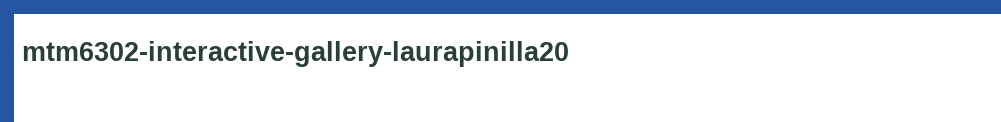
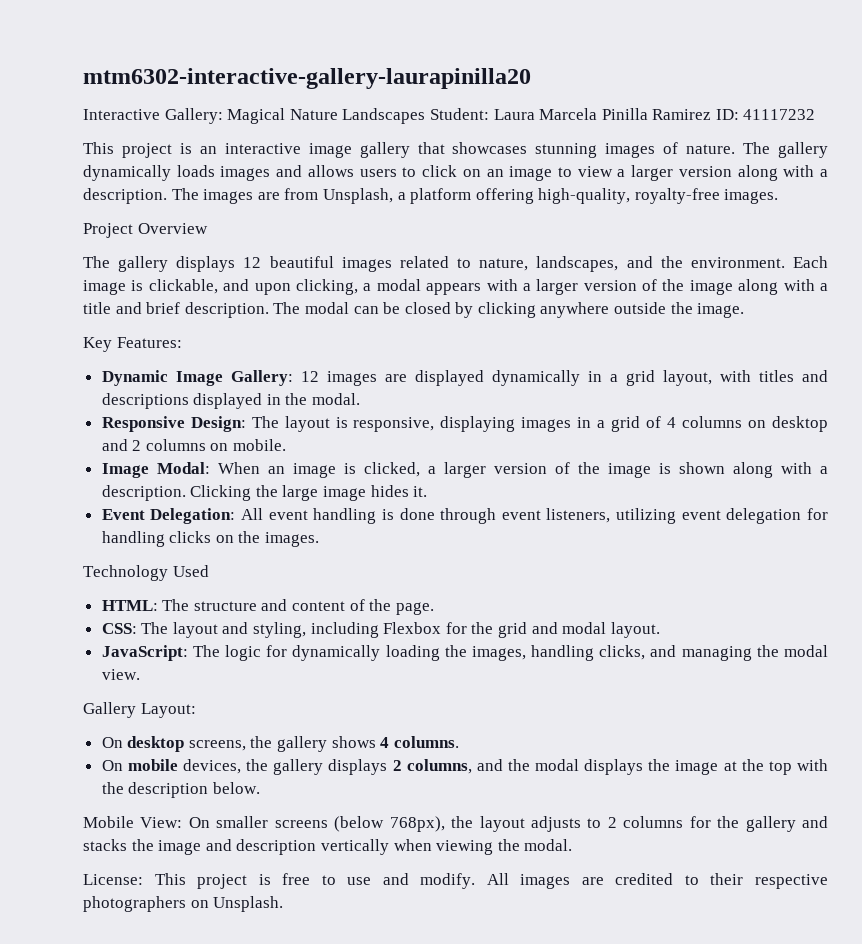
+ Interactive Gallery: Magical Nature Landscapes Student: Laura Marcela Pinilla Ramirez ID: 41117232
+ This project is an interactive image gallery that showcases stunning images of nature. The gallery dynamically loads images and allows users to click on an image to view a larger version along with a description. The images are from Unsplash, a platform offering high-quality, royalty-free images.
+ Project Overview
+ The gallery displays 12 beautiful images related to nature, landscapes, and the environment. Each image is clickable, and upon clicking, a modal appears with a larger version of the image along with a title and brief description. The modal can be closed by clicking anywhere outside the image.
+ Key Features:
+ Dynamic Image Gallery: 12 images are displayed dynamically in a grid layout, with titles and descriptions displayed in the modal.
+ Responsive Design: The layout is responsive, displaying images in a grid of 4 columns on desktop and 2 columns on mobile.
+ Image Modal: When an image is clicked, a larger version of the image is shown along with a description. Clicking the large image hides it.
+ Event Delegation: All event handling is done through event listeners, utilizing event delegation for handling clicks on the images.
+ Technology Used
+ HTML: The structure and content of the page.
+ CSS: The layout and styling, including Flexbox for the grid and modal layout.
+ JavaScript: The logic for dynamically loading the images, handling clicks, and managing the modal view.
+ Gallery Layout:
+ On desktop screens, the gallery shows 4 columns.
+ On mobile devices, the gallery displays 2 columns, and the modal displays the image at the top with the description below.
+ Mobile View: On smaller screens (below 768px), the layout adjusts to 2 columns for the gallery and stacks the image and description vertically when viewing the modal.
+ License: This project is free to use and modify. All images are credited to their respective photographers on Unsplash.

